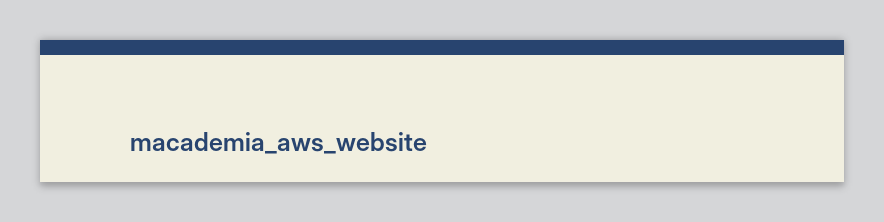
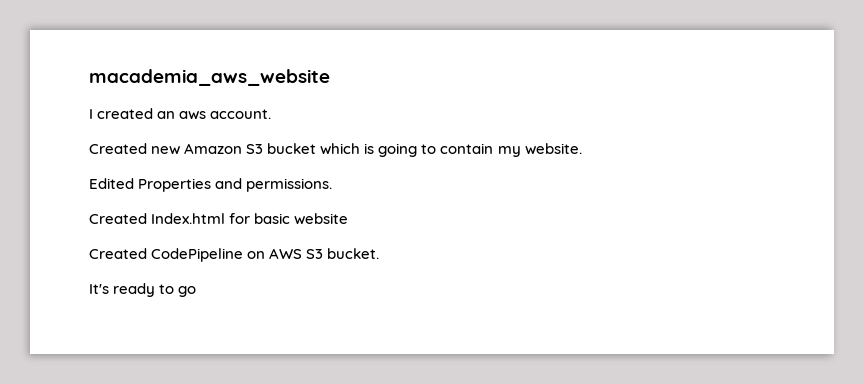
+ I created an aws account.
+ Created new Amazon S3 bucket which is going to contain my website.
+ Edited Properties and permissions.
+ Created Index.html for basic website
+ Created CodePipeline on AWS S3 bucket.
+ It's ready to go

